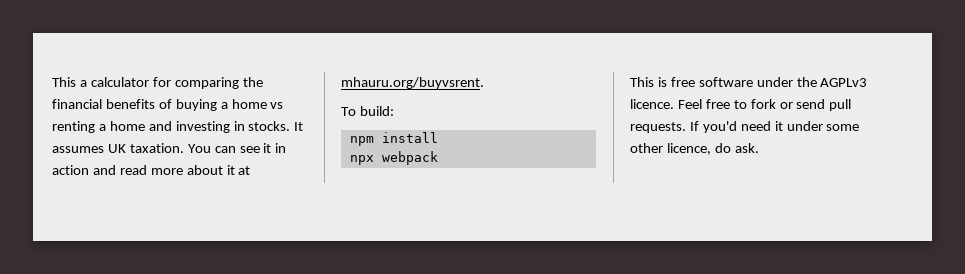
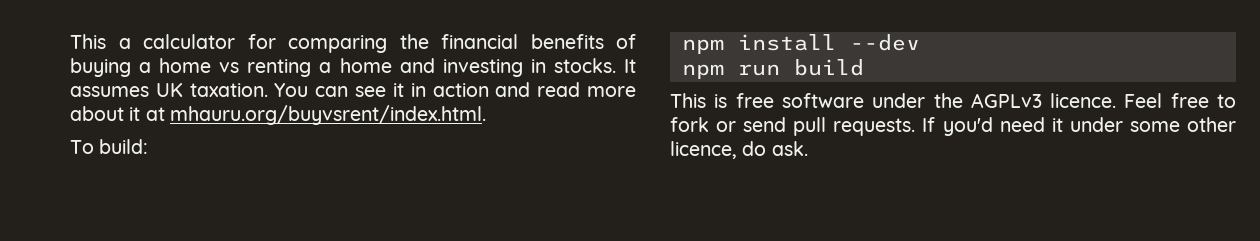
- You can see it in action and read more about it at mhauru.org/buyvsrent.
+ You can see it in action and read more about it at mhauru.org/buyvsrent/index.html.
- npm install
- npx webpack
+ npm install --dev
+ npm run build

